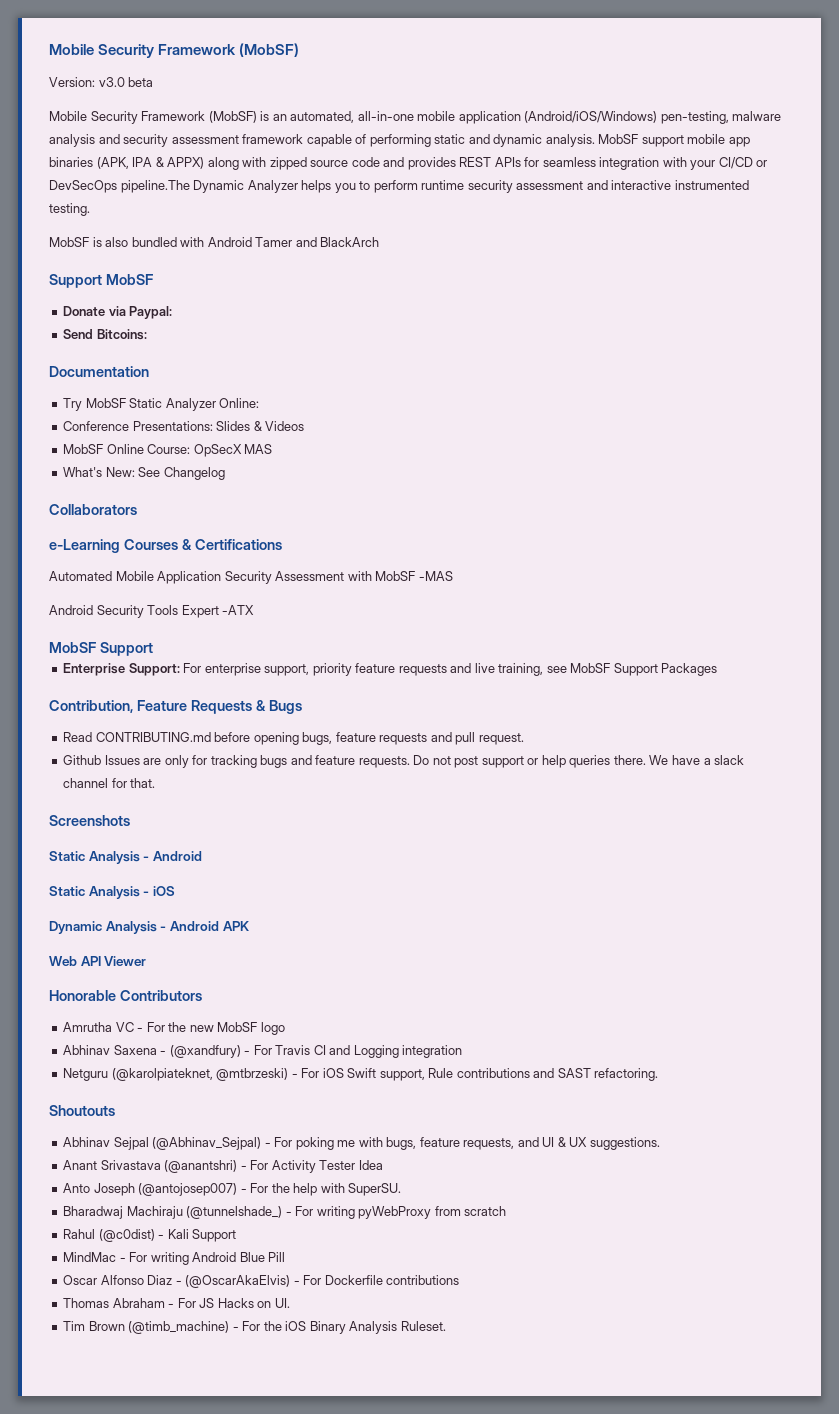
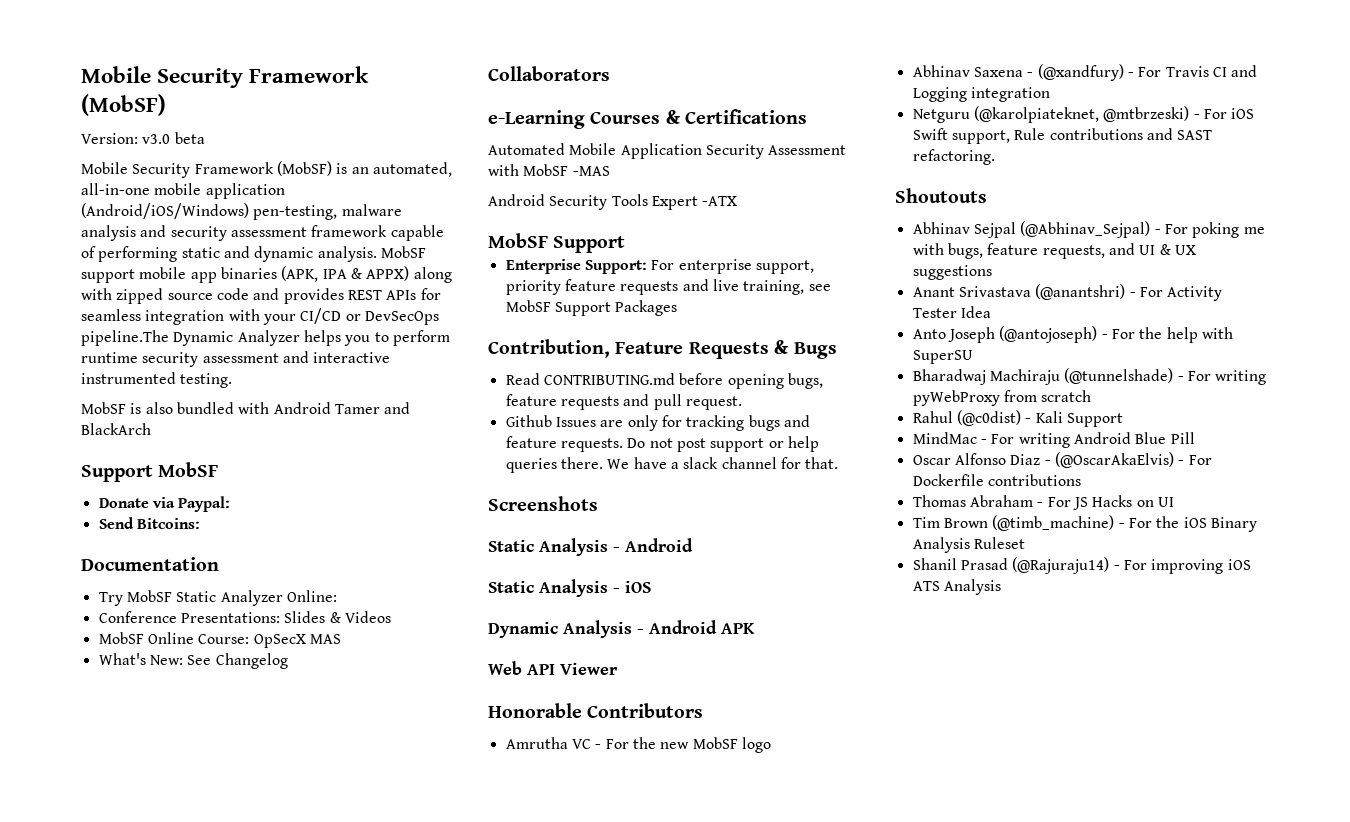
- Abhinav Sejpal (@Abhinav_Sejpal) - For poking me with bugs, feature requests, and UI & UX suggestions.
+ Abhinav Sejpal (@Abhinav_Sejpal) - For poking me with bugs, feature requests, and UI & UX suggestions
- Anto Joseph (@antojosep007) - For the help with SuperSU.
+ Anto Joseph (@antojoseph) - For the help with SuperSU
- Bharadwaj Machiraju (@tunnelshade_) - For writing pyWebProxy from scratch
+ Bharadwaj Machiraju (@tunnelshade) - For writing pyWebProxy from scratch
- Thomas Abraham - For JS Hacks on UI.
+ Thomas Abraham - For JS Hacks on UI
- Tim Brown (@timb_machine) - For the iOS Binary Analysis Ruleset.
+ Tim Brown (@timb_machine) - For the iOS Binary Analysis Ruleset
+ Shanil Prasad (@Rajuraju14) - For improving iOS ATS Analysis

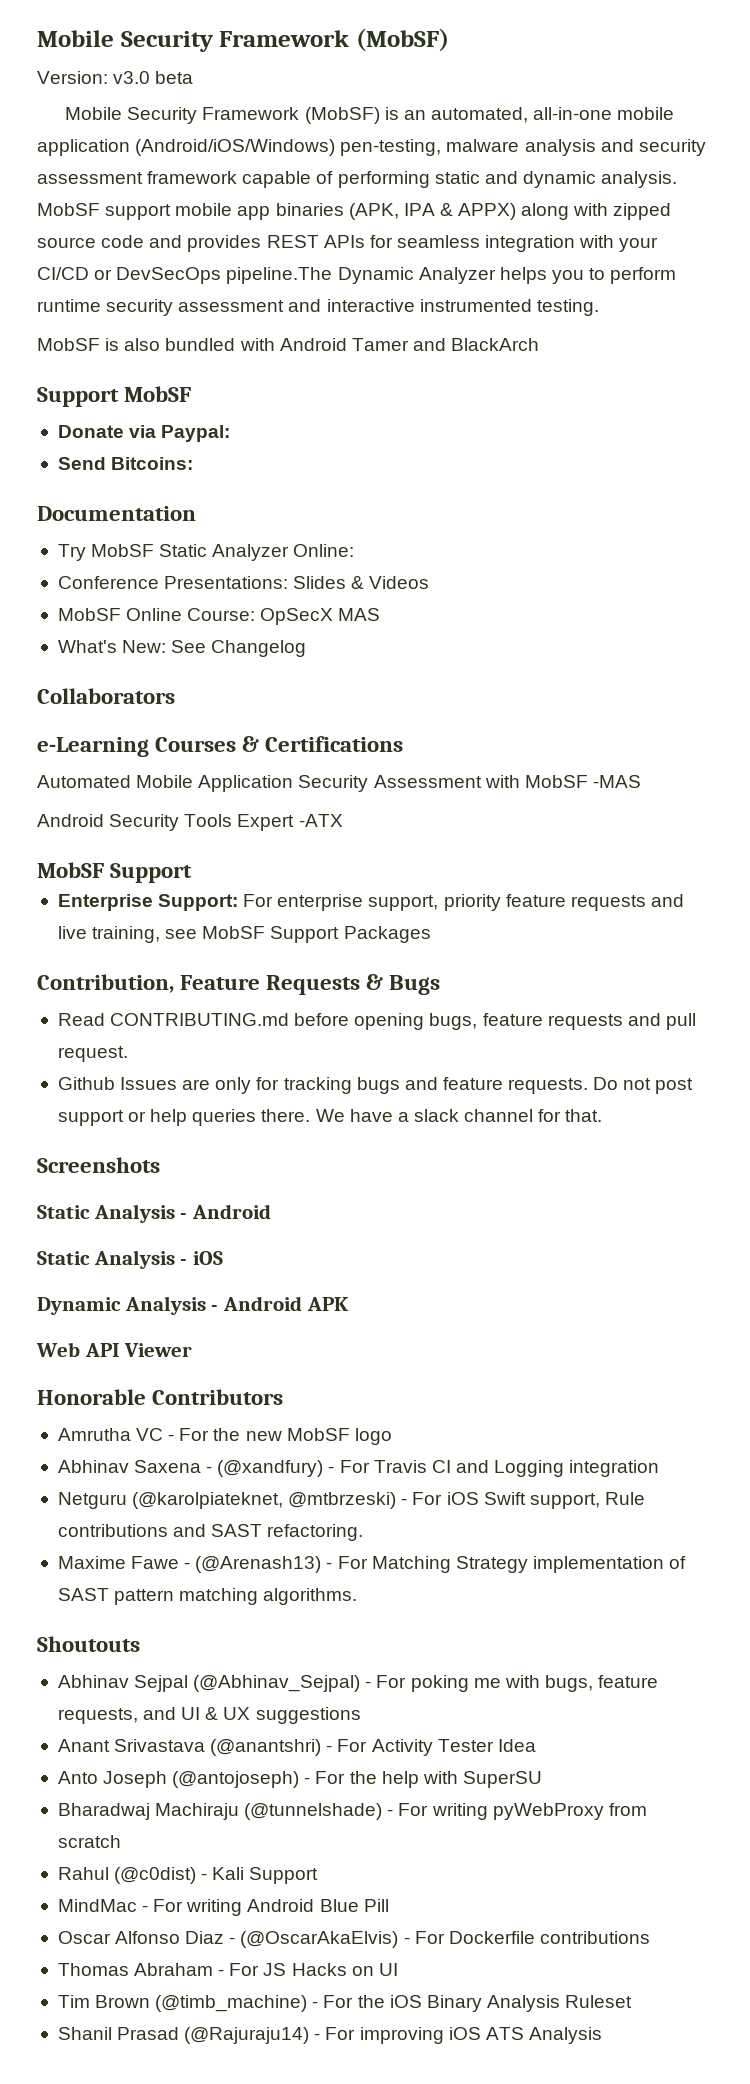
+ Maxime Fawe - (@Arenash13) - For Matching Strategy implementation of SAST pattern matching algorithms.

